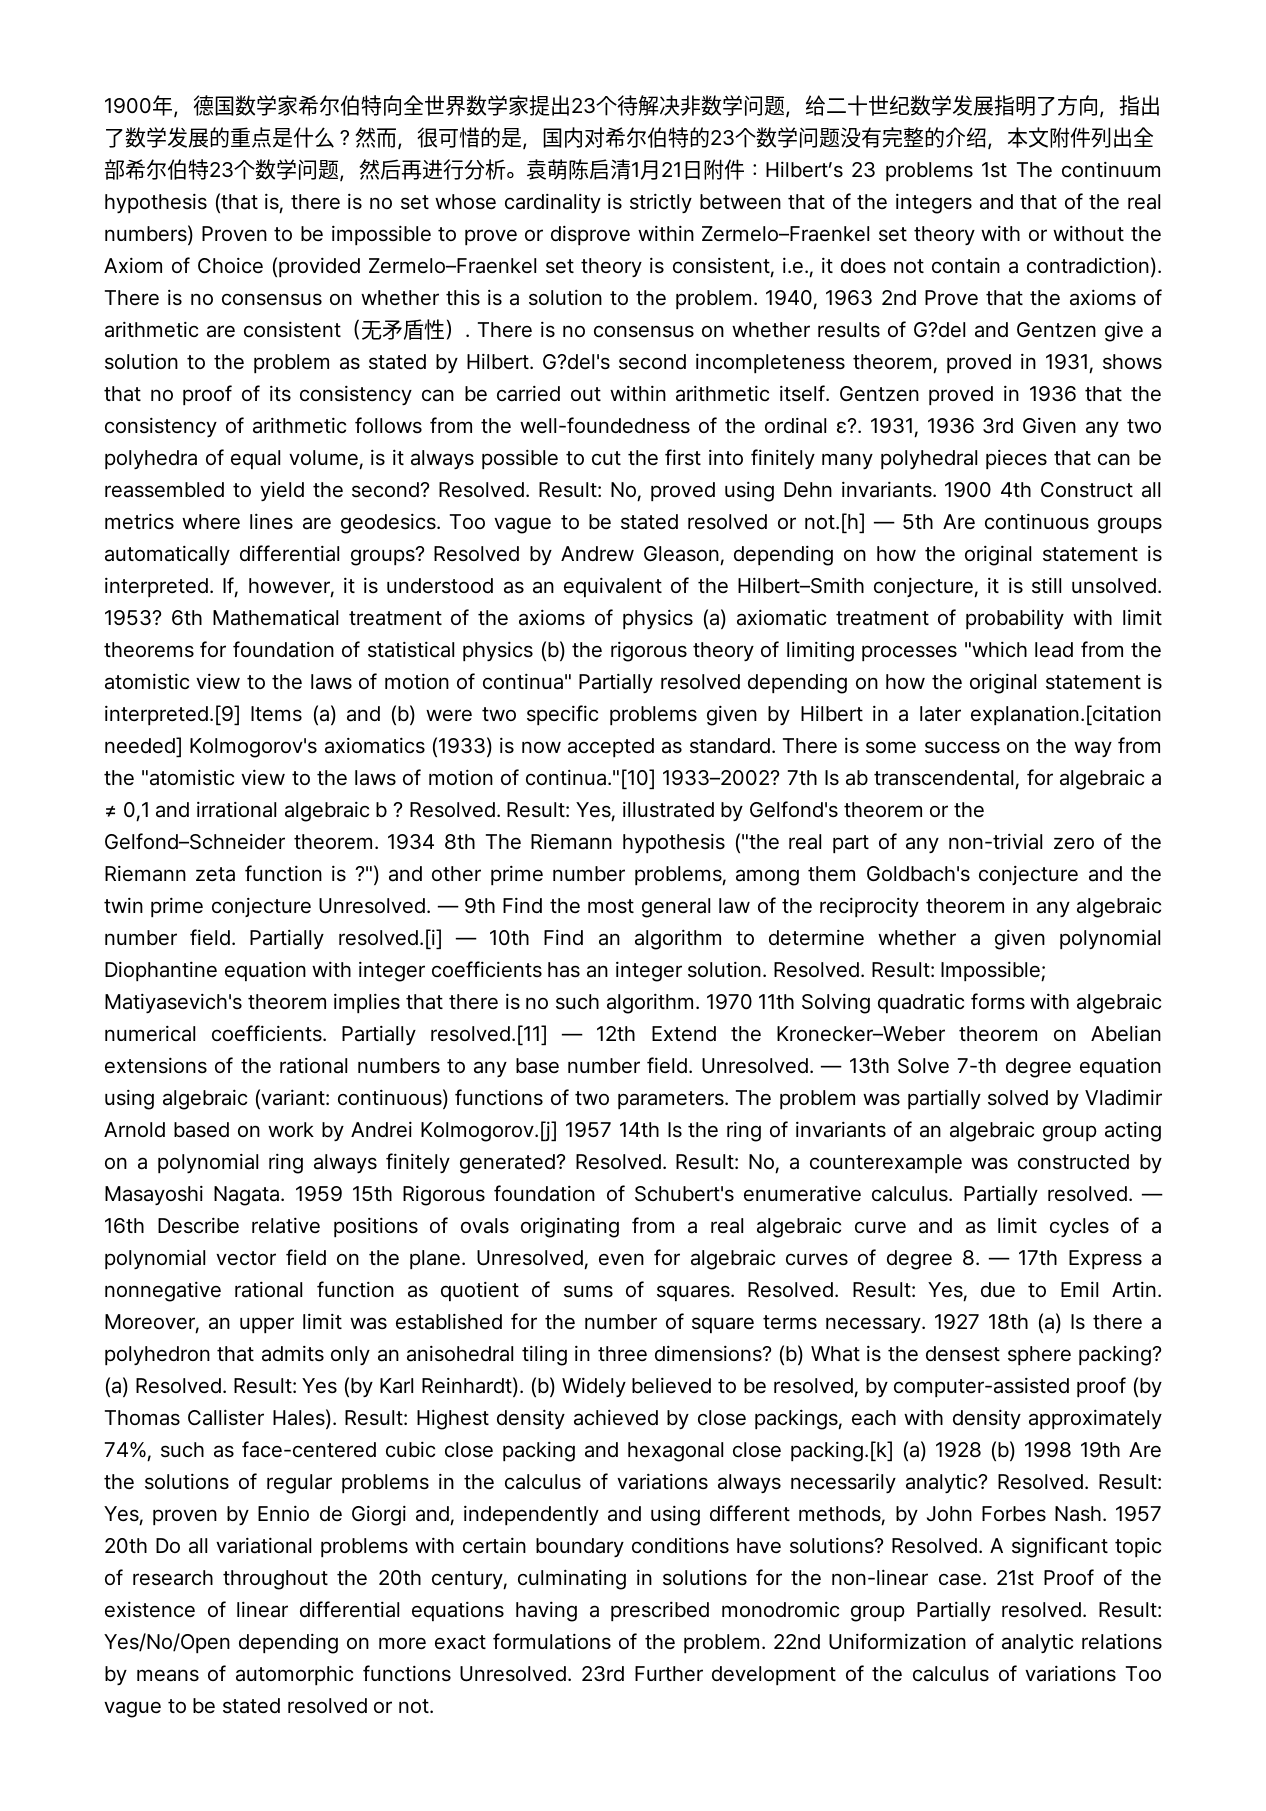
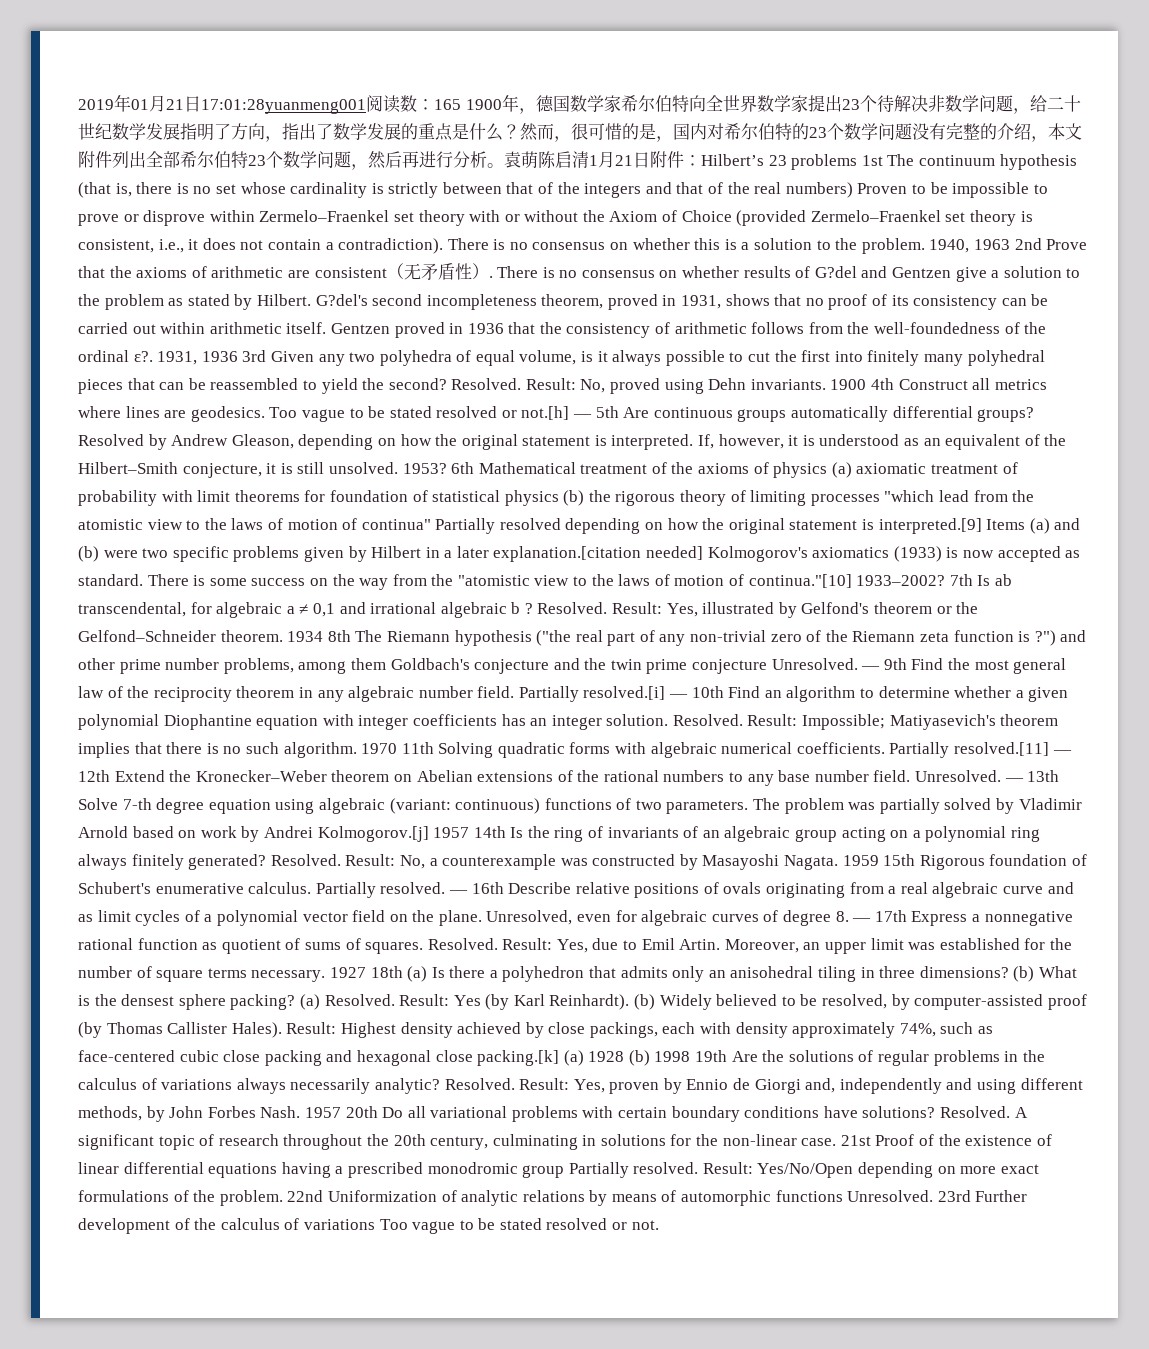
- 1900年，德国数学家希尔伯特向全世界数学家提出23个待解决非数学问题，给二十世纪数学发展指明了方向，指出了数学发展的重点是什么？
+ 2019年01月21日17:01:28yuanmeng001阅读数：165 1900年，德国数学家希尔伯特向全世界数学家提出23个待解决非数学问题，给二十世纪数学发展指明了方向，指出了数学发展的重点是什么？

